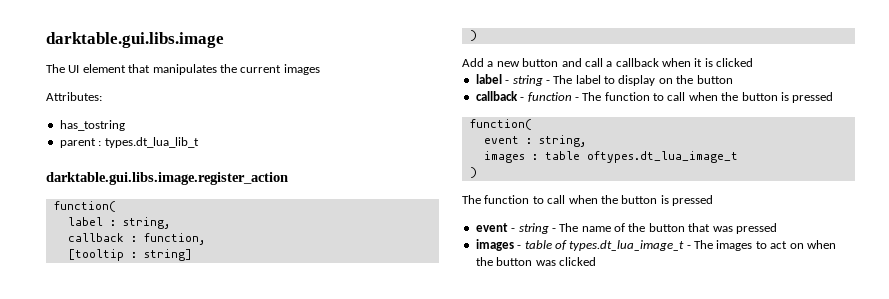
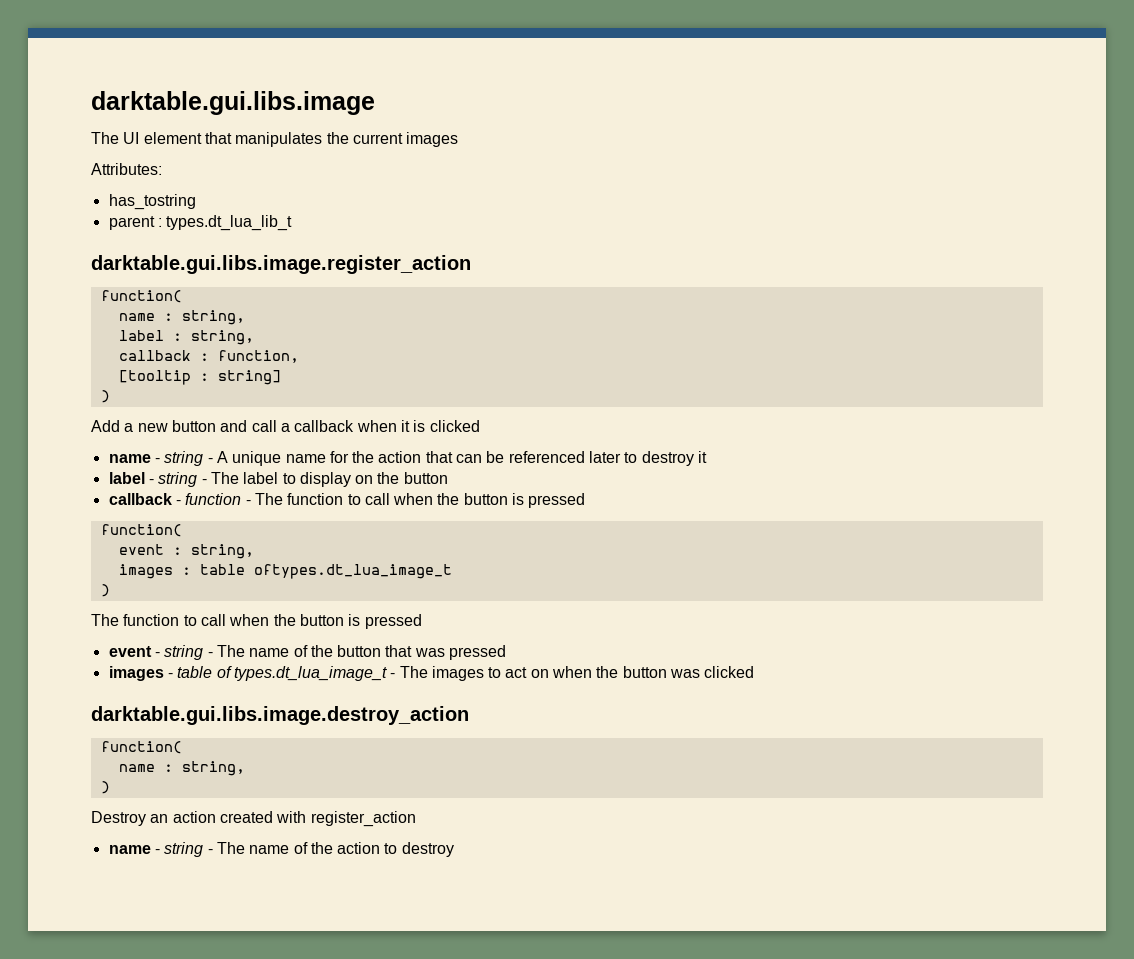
  darktable.gui.libs.image.register_action
  function(
+ name : string,
+ name - string - A unique name for the action that can be referenced later to destroy it
+ darktable.gui.libs.image.destroy_action
+ function(
+ name : string,
+ )
+ Destroy an action created with register_action
+ name - string - The name of the action to destroy

